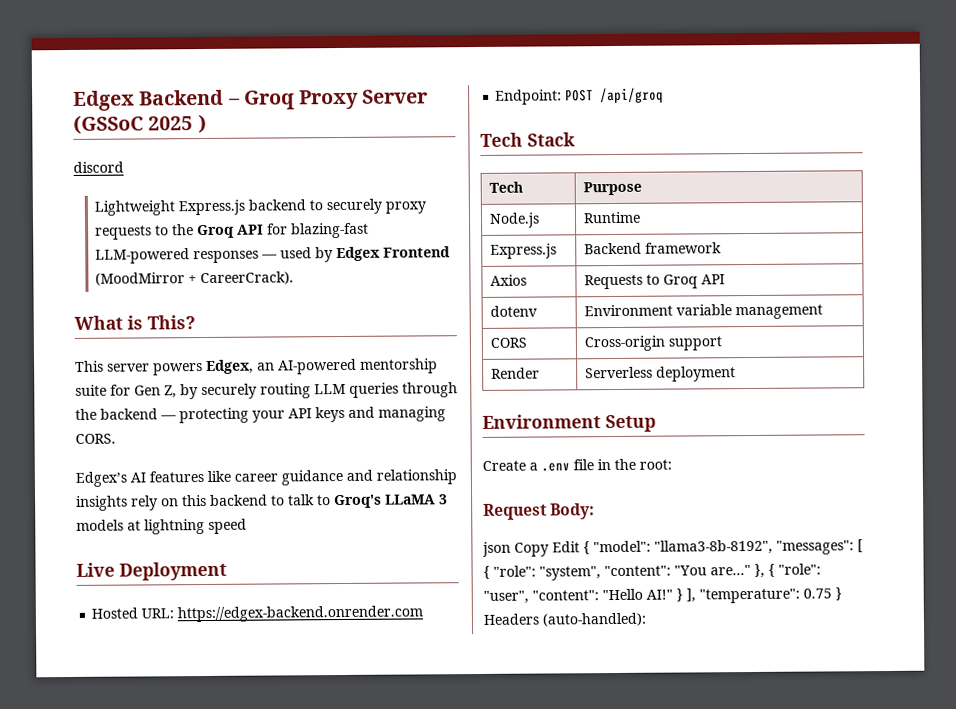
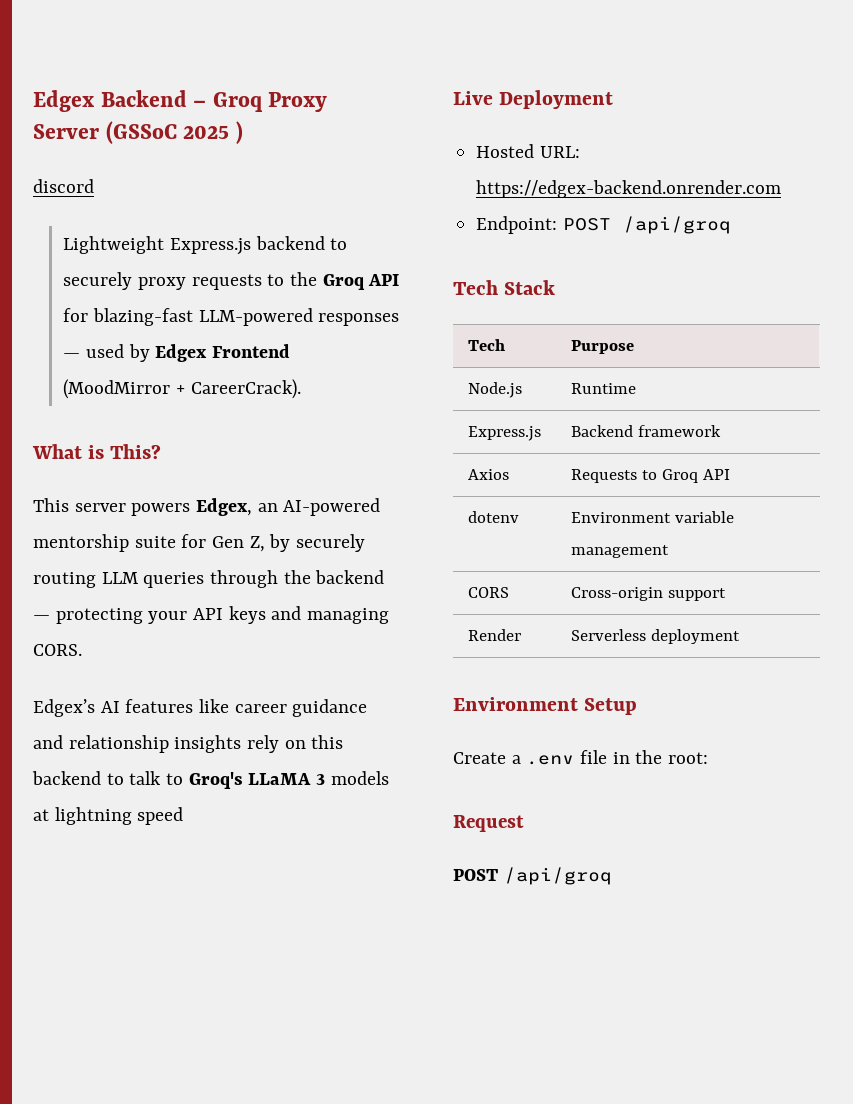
- Request Body:
- json Copy Edit { "model": "llama3-8b-8192", "messages": [ { "role": "system", "content": "You are..." }, { "role": "user", "content": "Hello AI!" } ], "temperature": 0.75 } Headers (auto-handled):
+ Request
+ POST /api/groq

